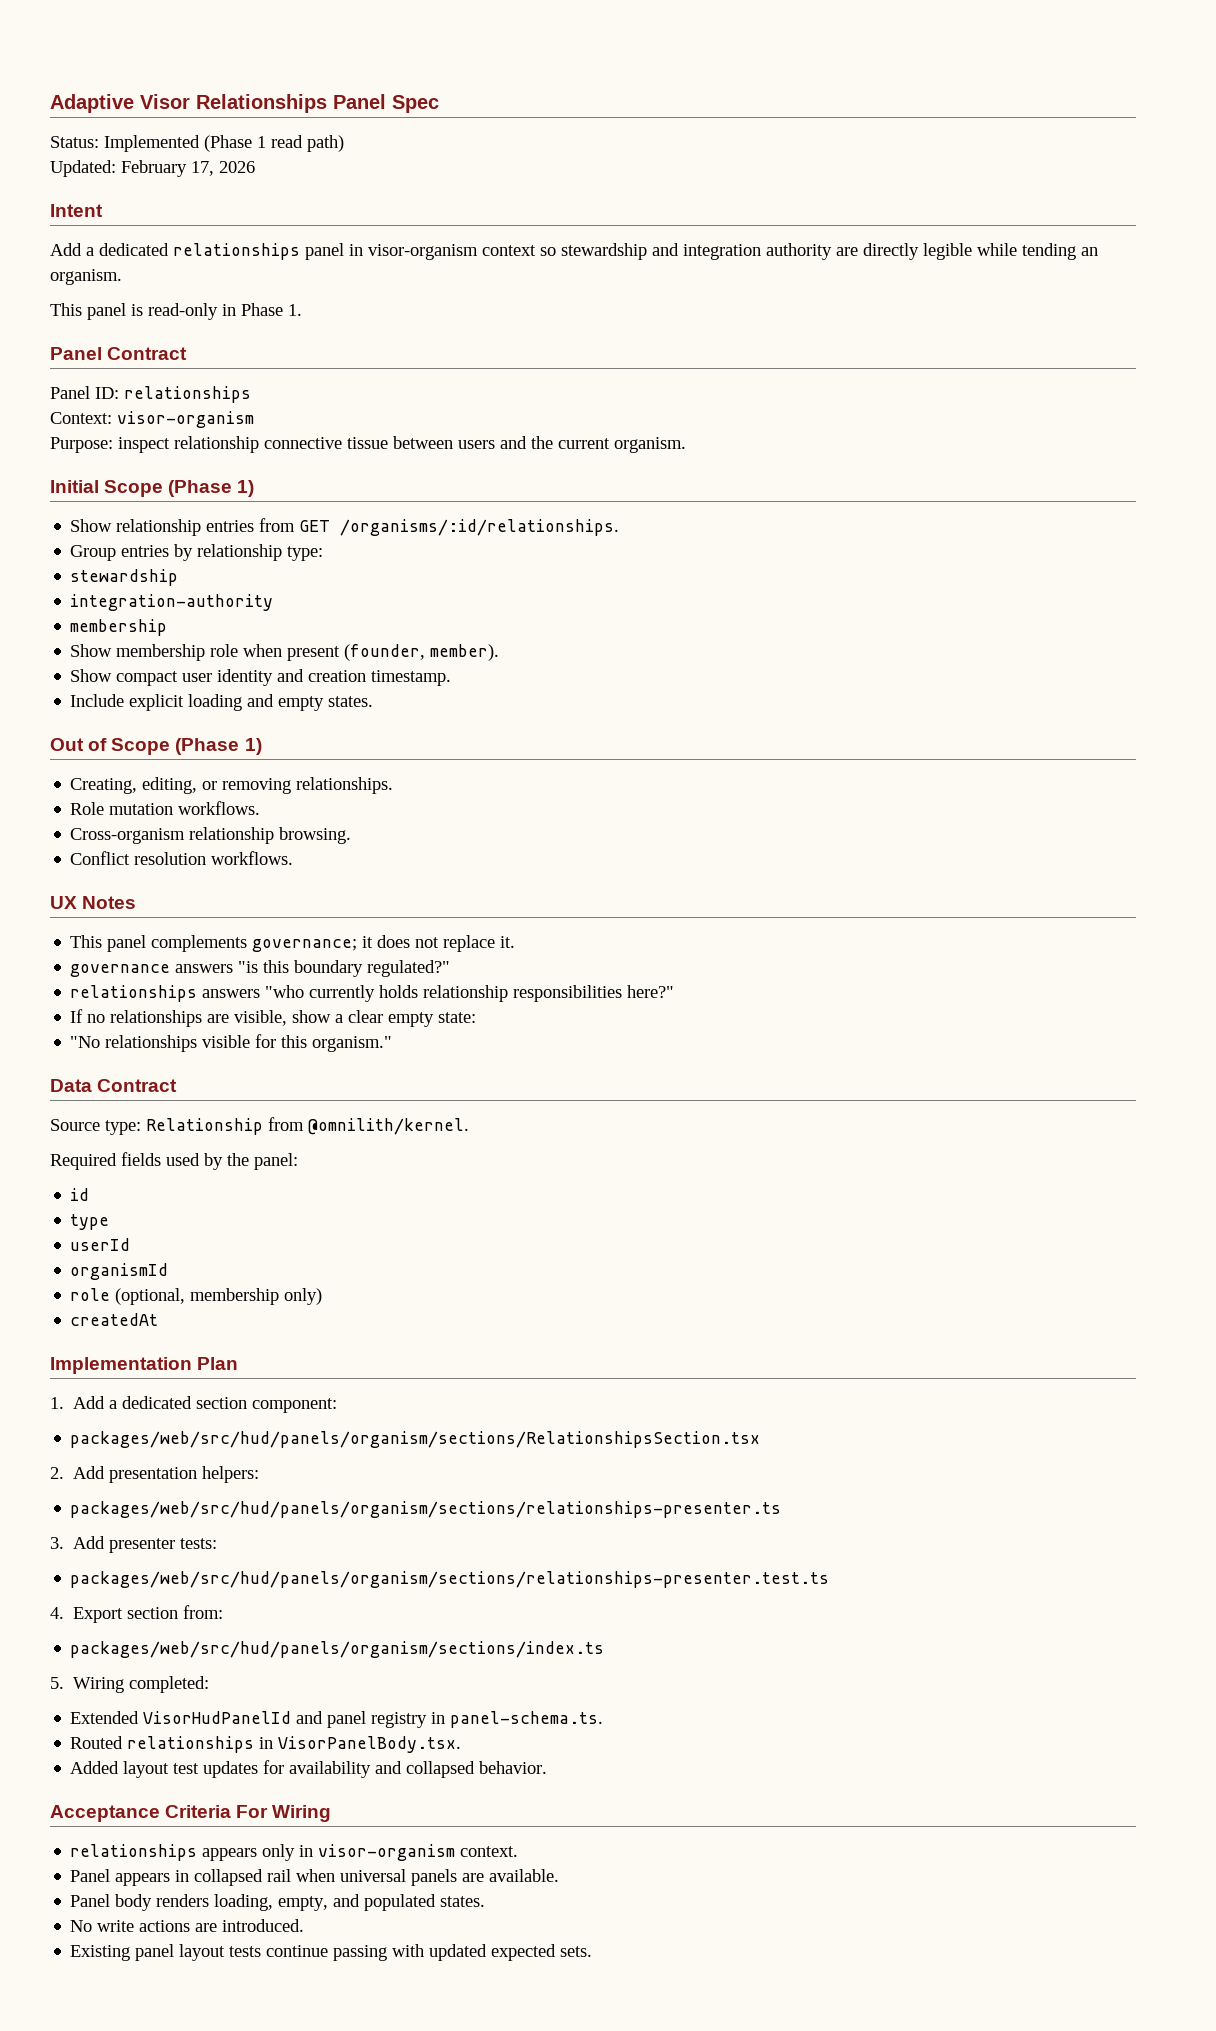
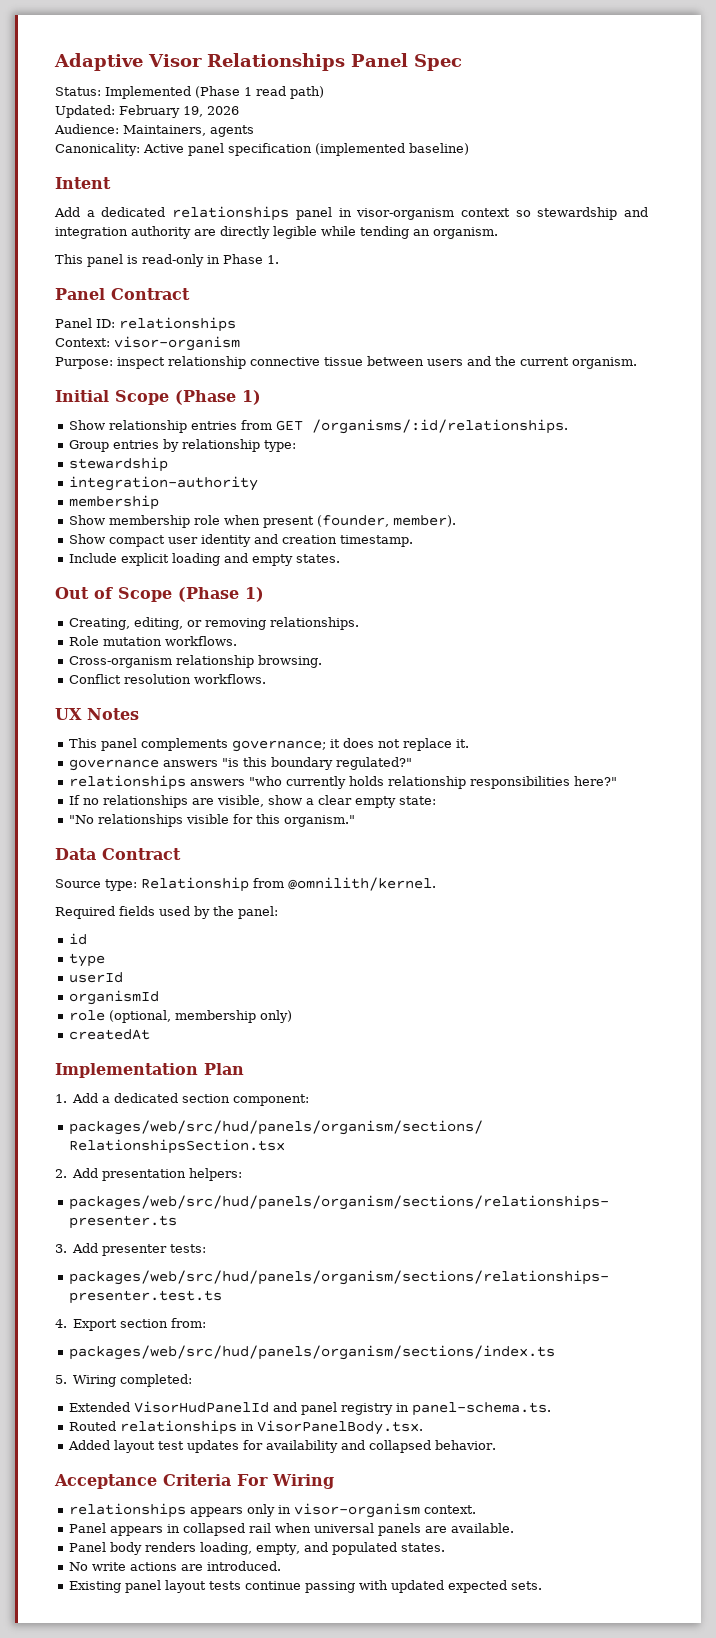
- Updated: February 17, 2026
+ Updated: February 19, 2026
+ Audience: Maintainers, agents
+ Canonicality: Active panel specification (implemented baseline)

